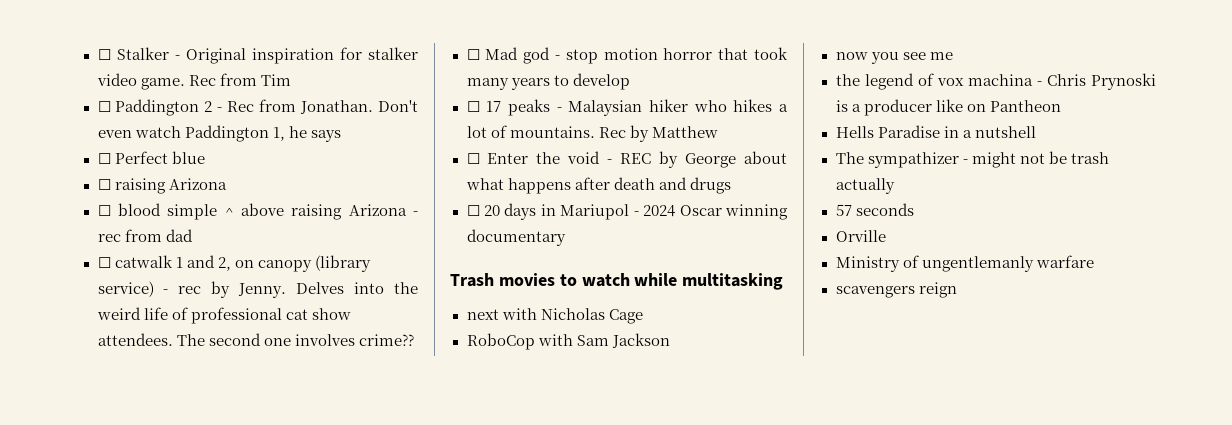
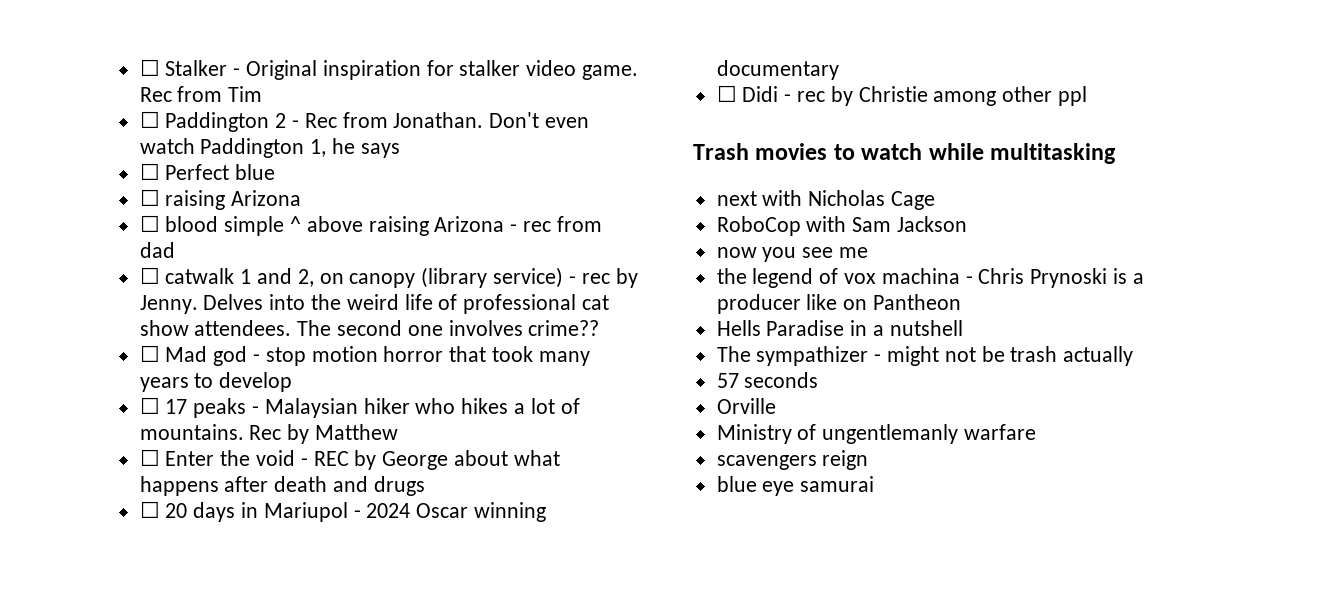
+ ☐ Didi - rec by Christie among other ppl
+ blue eye samurai

